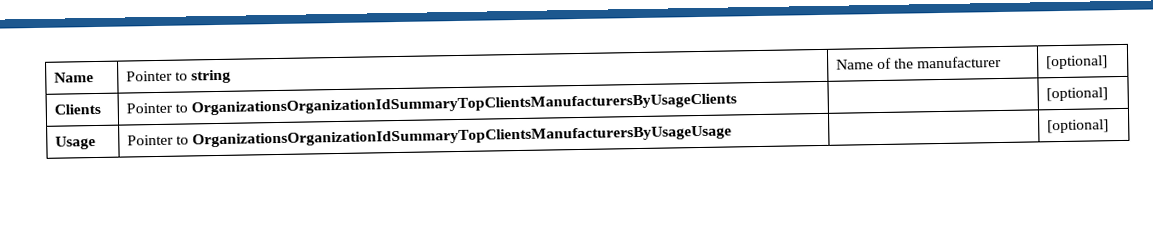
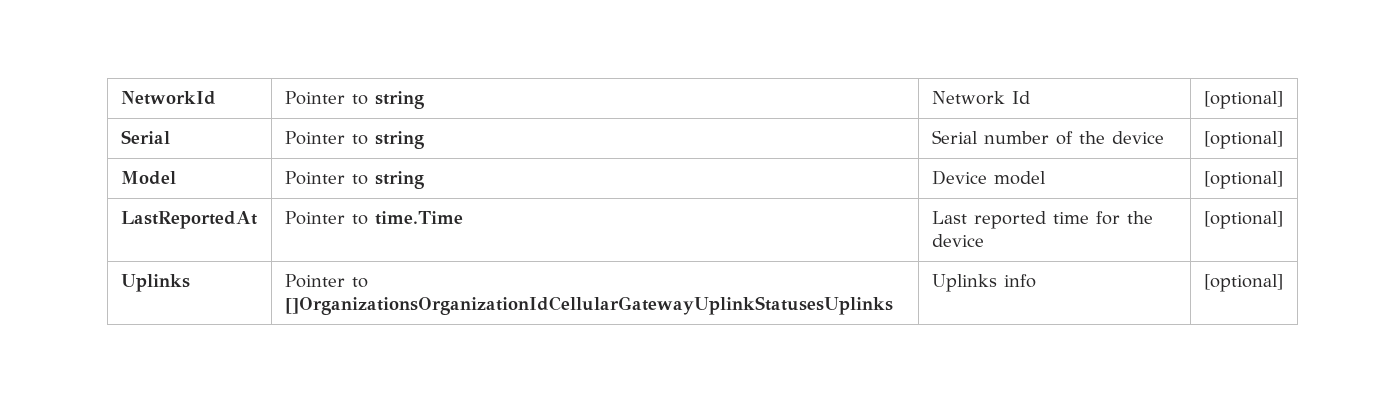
- Name | Pointer to string | Name of the manufacturer | [optional]
- Clients | Pointer to OrganizationsOrganizationIdSummaryTopClientsManufacturersByUsageClients | | [optional]
- Usage | Pointer to OrganizationsOrganizationIdSummaryTopClientsManufacturersByUsageUsage | | [optional]
+ NetworkId | Pointer to string | Network Id | [optional]
+ Serial | Pointer to string | Serial number of the device | [optional]
+ Model | Pointer to string | Device model | [optional]
+ LastReportedAt | Pointer to time.Time | Last reported time for the device | [optional]
+ Uplinks | Pointer to []OrganizationsOrganizationIdCellularGatewayUplinkStatusesUplinks | Uplinks info | [optional]

